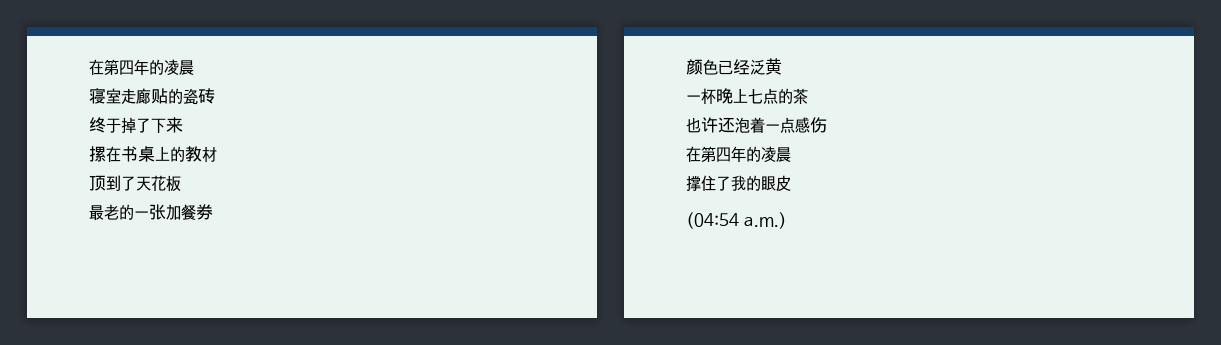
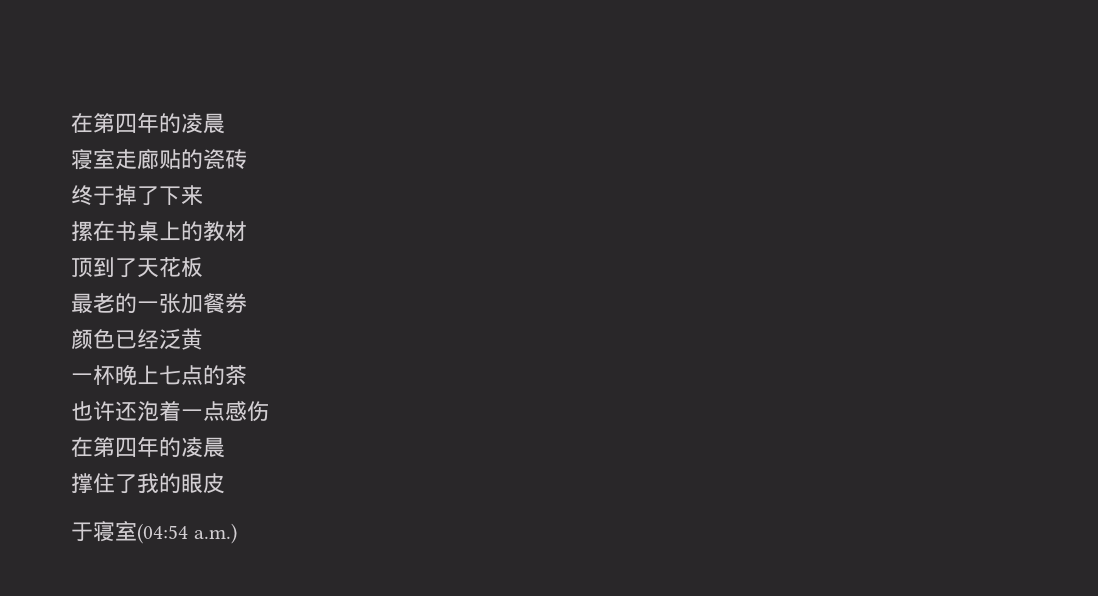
- (04:54 a.m.)
+ 于寝室(04:54 a.m.)

